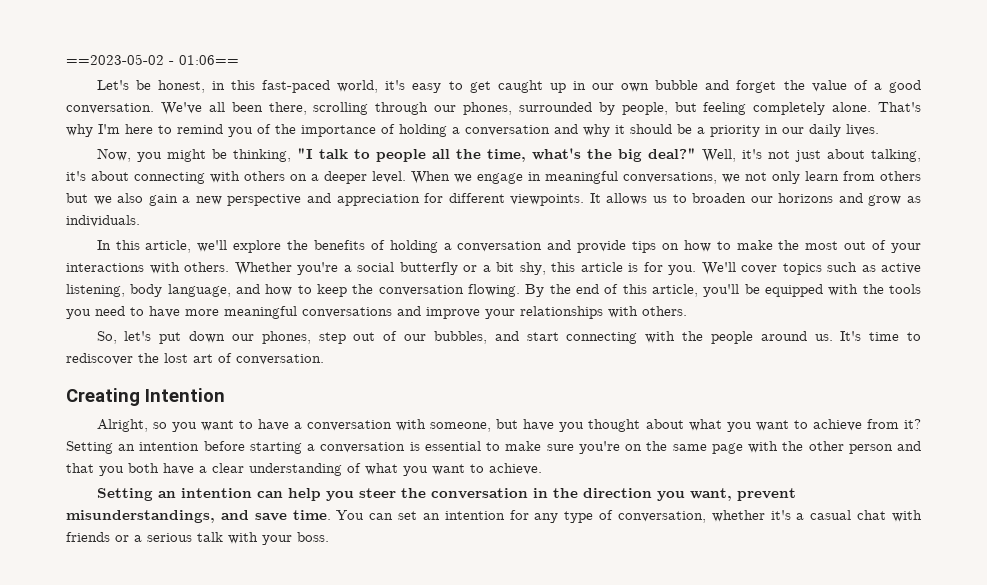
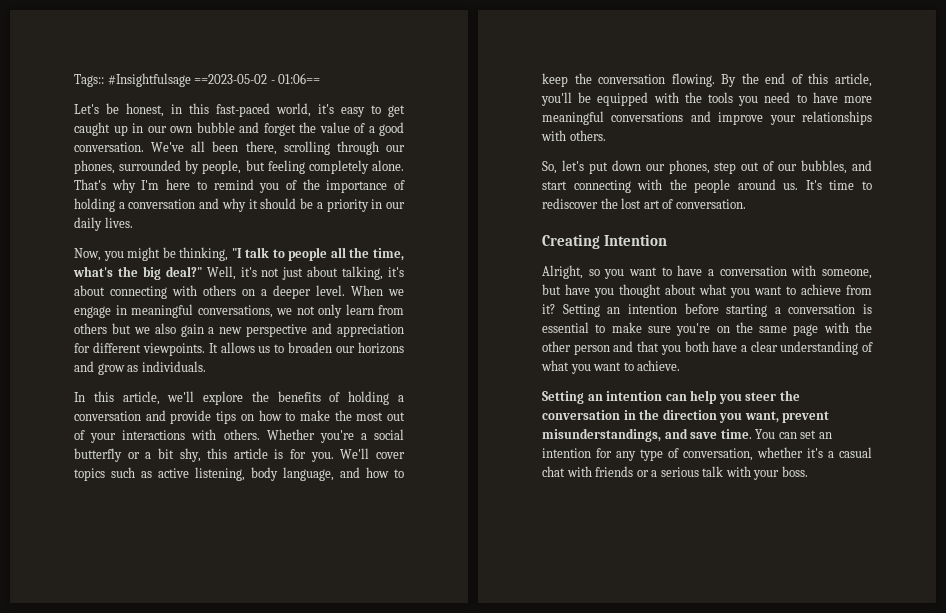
- ==2023-05-02 - 01:06==
+ Tags:: #Insightfulsage ==2023-05-02 - 01:06==

